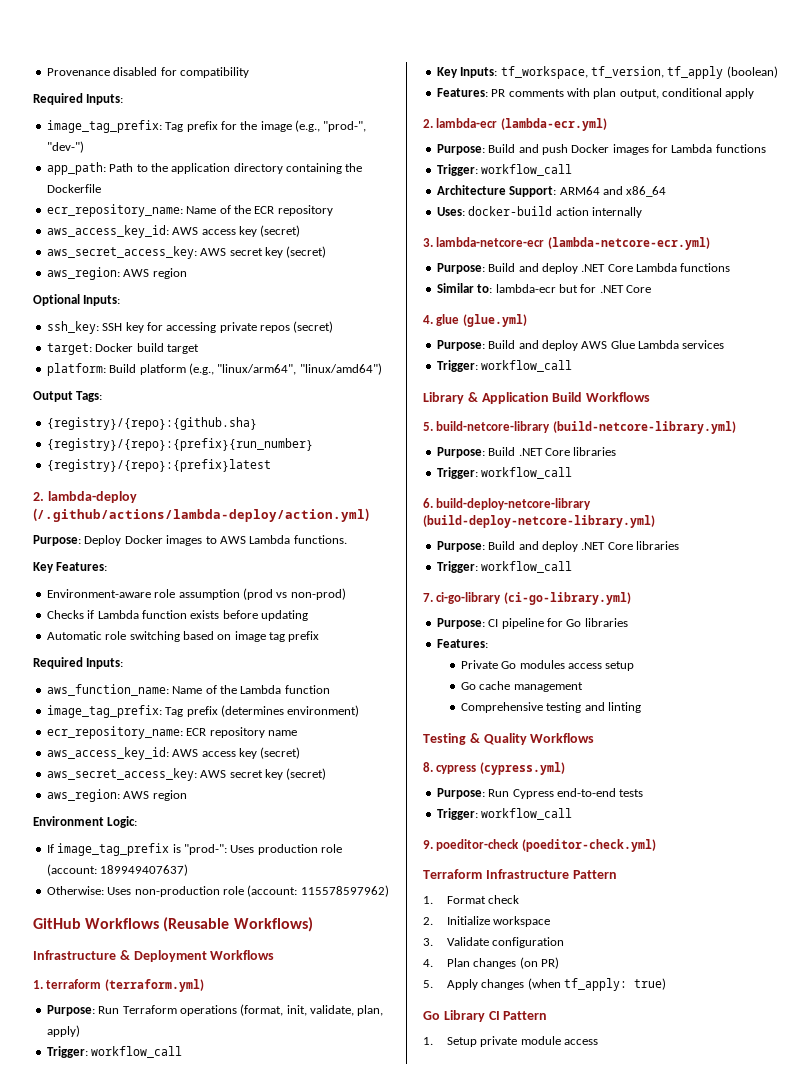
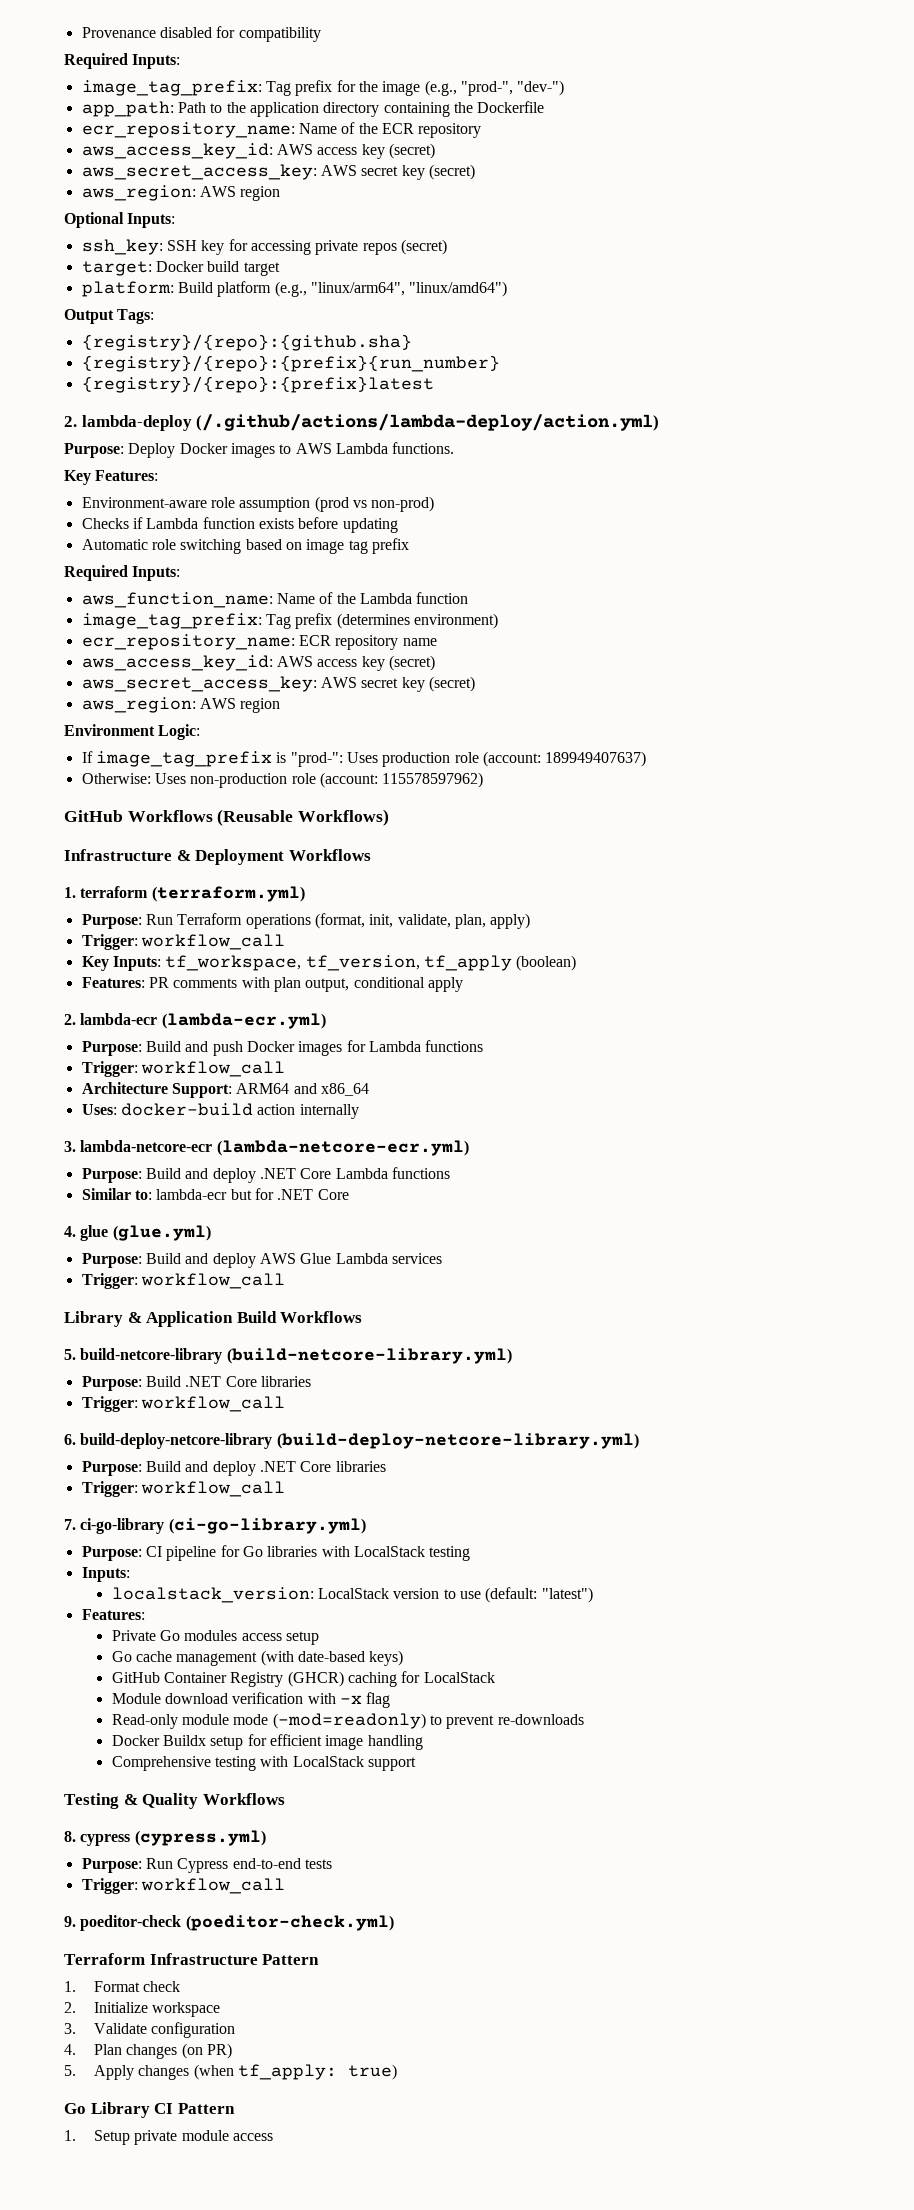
- Purpose: CI pipeline for Go libraries
+ Purpose: CI pipeline for Go libraries with LocalStack testing
+ Inputs:
+ localstack_version: LocalStack version to use (default: "latest")
- Go cache management
+ Go cache management (with date-based keys)
+ GitHub Container Registry (GHCR) caching for LocalStack
+ Module download verification with -x flag
+ Read-only module mode (-mod=readonly) to prevent re-downloads
+ Docker Buildx setup for efficient image handling
- Comprehensive testing and linting
+ Comprehensive testing with LocalStack support

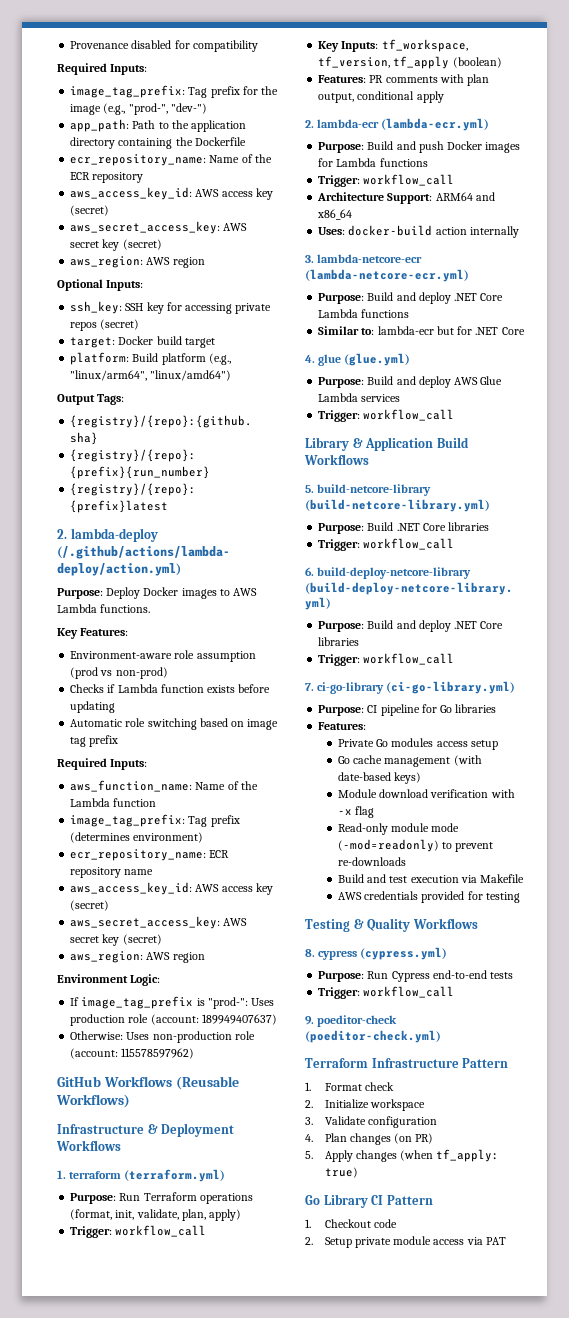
- Purpose: CI pipeline for Go libraries with LocalStack testing
- Inputs:
- localstack_version: LocalStack version to use (default: "latest")
+ Purpose: CI pipeline for Go libraries
- GitHub Container Registry (GHCR) caching for LocalStack
- Docker Buildx setup for efficient image handling
- Comprehensive testing with LocalStack support
+ Build and test execution via Makefile
+ AWS credentials provided for testing
- 1. Setup private module access
+ 1. Checkout code
+ 2. Setup private module access via PAT

